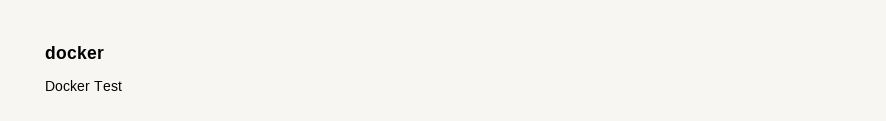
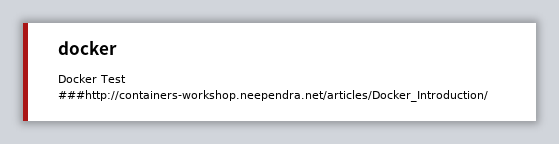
- Docker Test
+ Docker Test ###http://containers-workshop.neependra.net/articles/Docker_Introduction/

